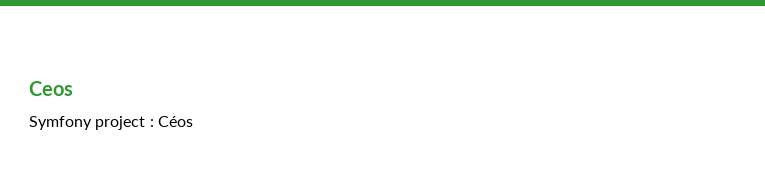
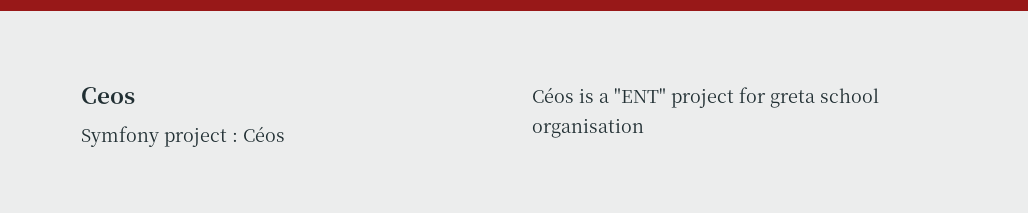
+ Céos is a "ENT" project for greta school organisation

